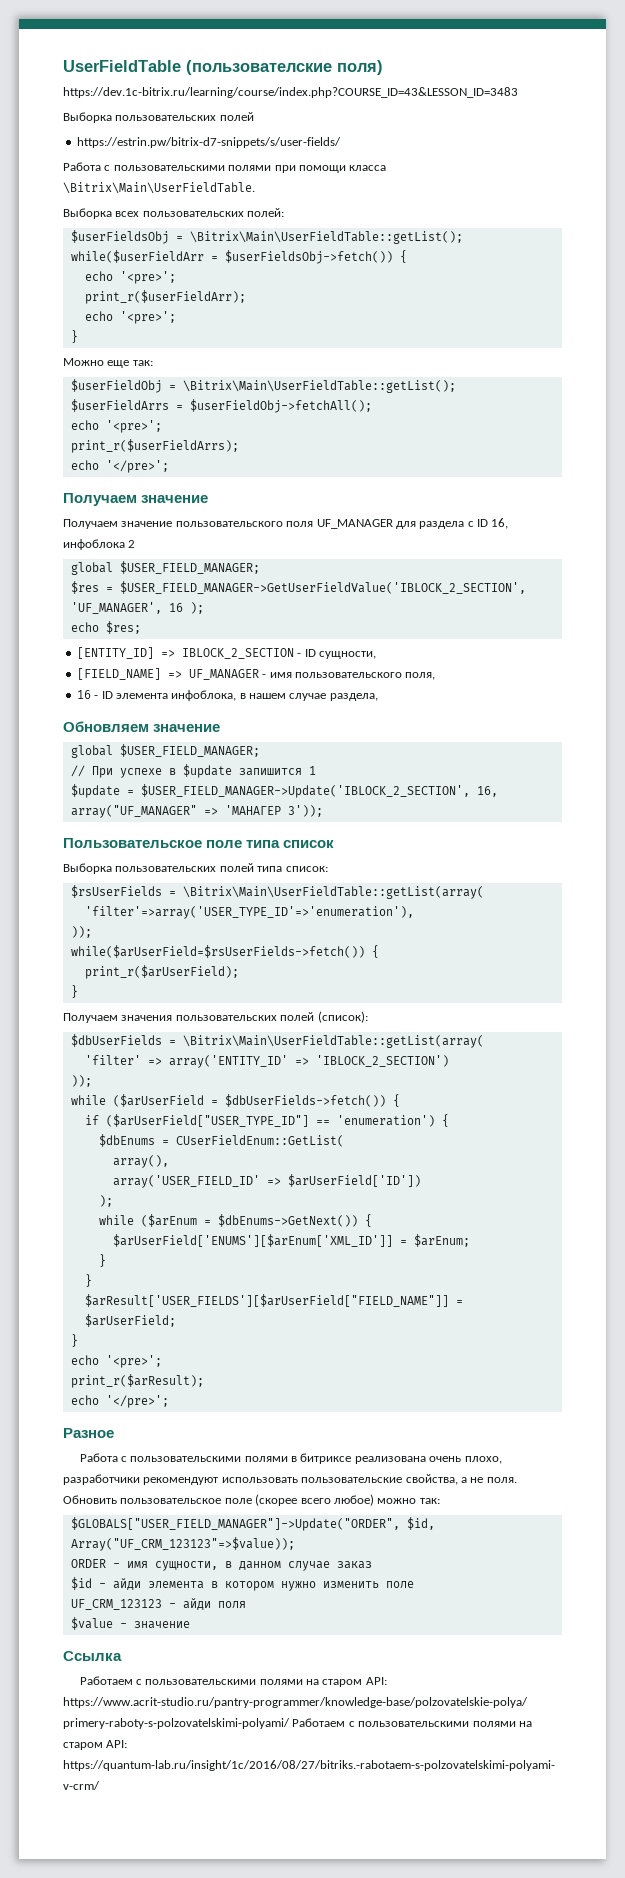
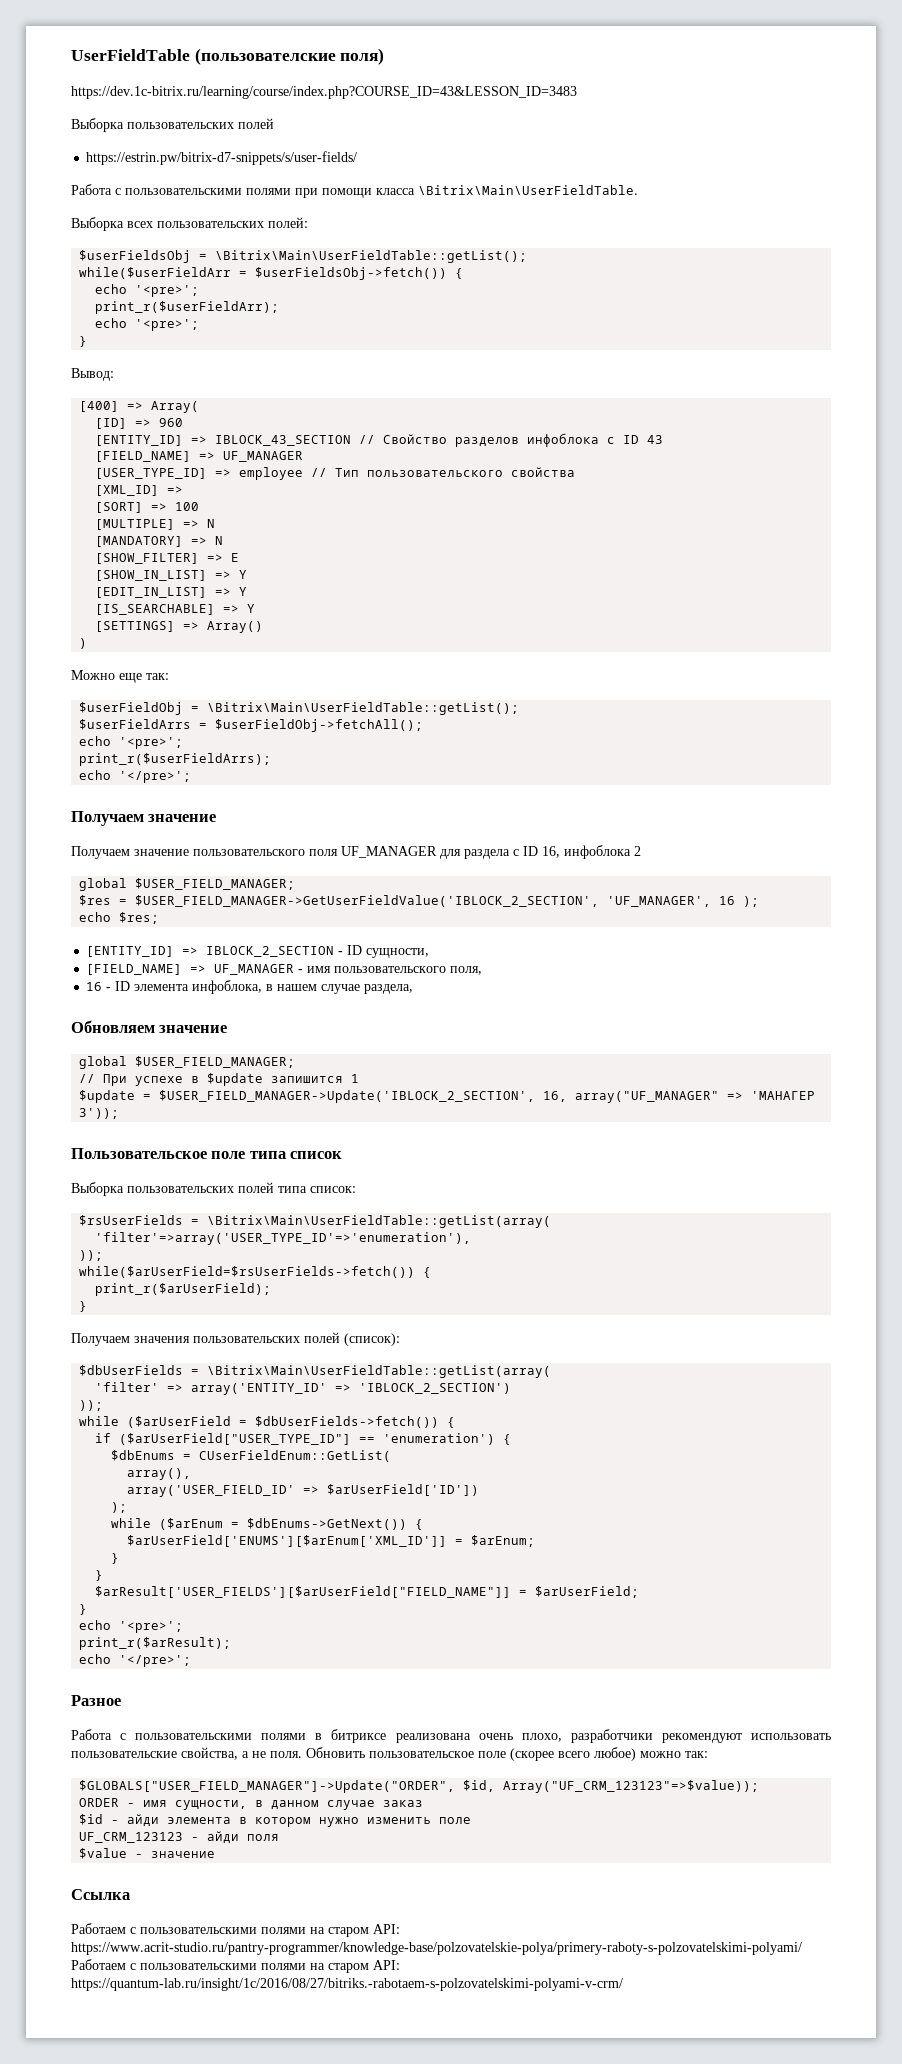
+ Вывод:
+ [400] => Array(
+ [ID] => 960
+ [ENTITY_ID] => IBLOCK_43_SECTION // Свойство разделов инфоблока с ID 43
+ [FIELD_NAME] => UF_MANAGER
+ [USER_TYPE_ID] => employee // Тип пользовательского свойства
+ [XML_ID] =>
+ [SORT] => 100
+ [MULTIPLE] => N
+ [MANDATORY] => N
+ [SHOW_FILTER] => E
+ [SHOW_IN_LIST] => Y
+ [EDIT_IN_LIST] => Y
+ [IS_SEARCHABLE] => Y
+ [SETTINGS] => Array()
+ )

